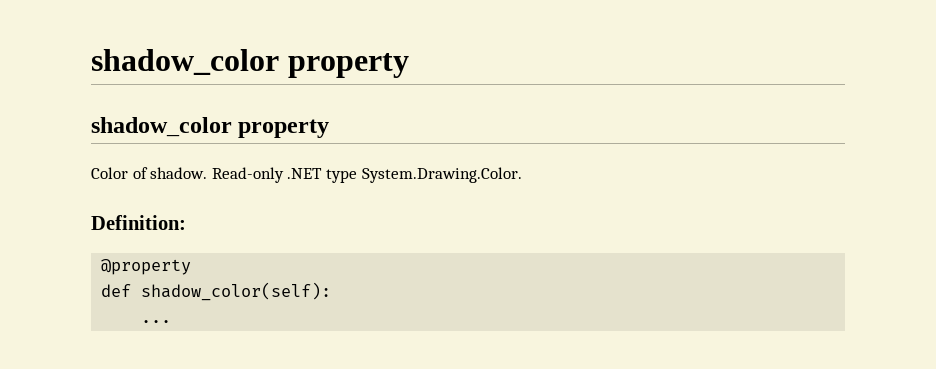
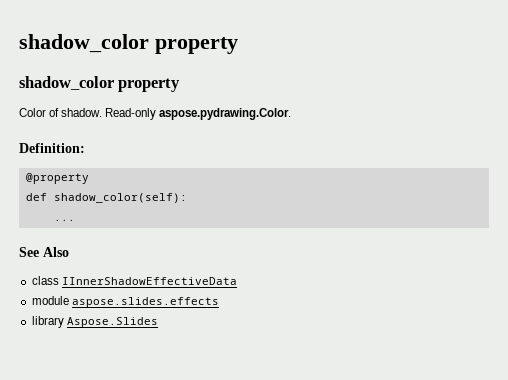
- Read-only .NET type System.Drawing.Color.
+ Read-only aspose.pydrawing.Color.
+ See Also
+ class IInnerShadowEffectiveData
+ module aspose.slides.effects
+ library Aspose.Slides

